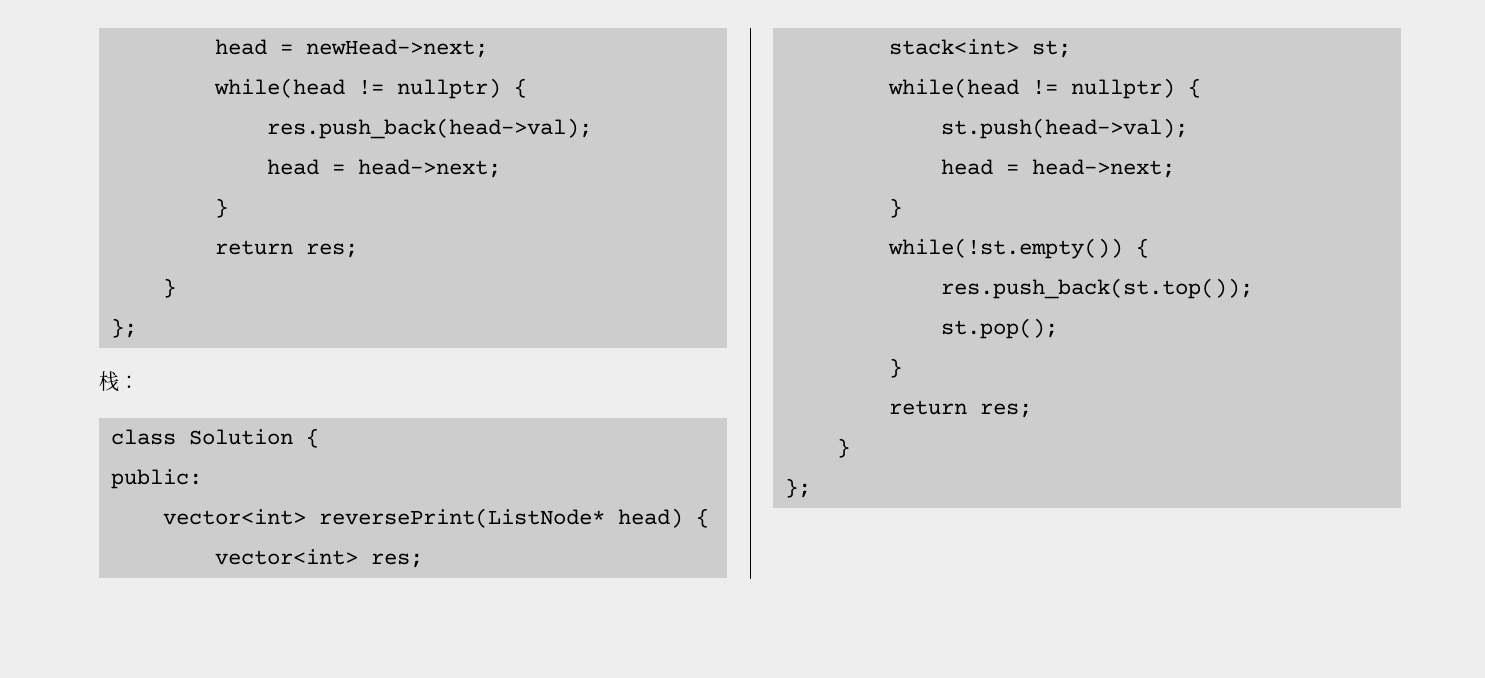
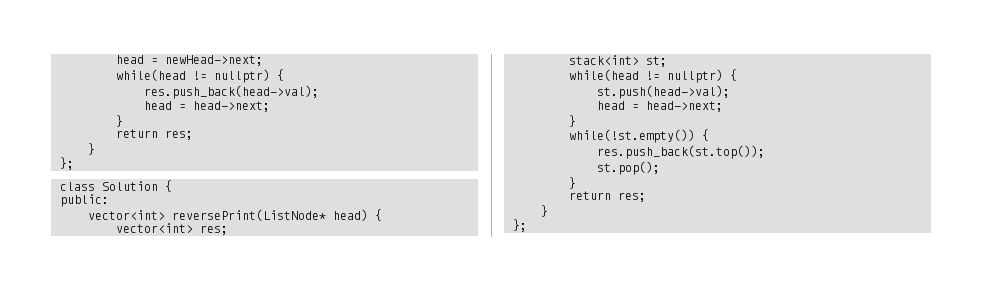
- 栈：

